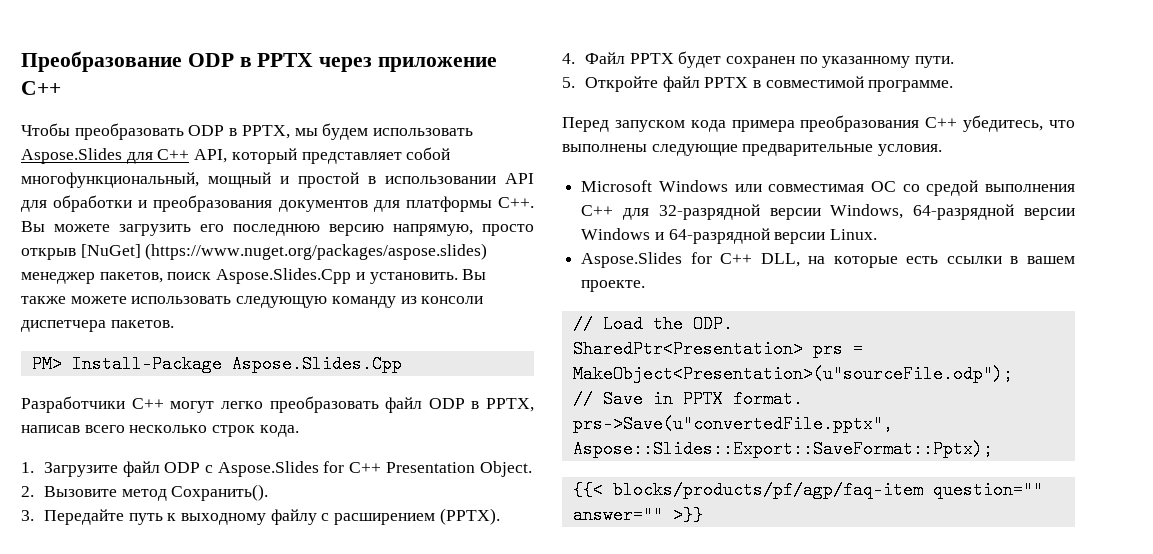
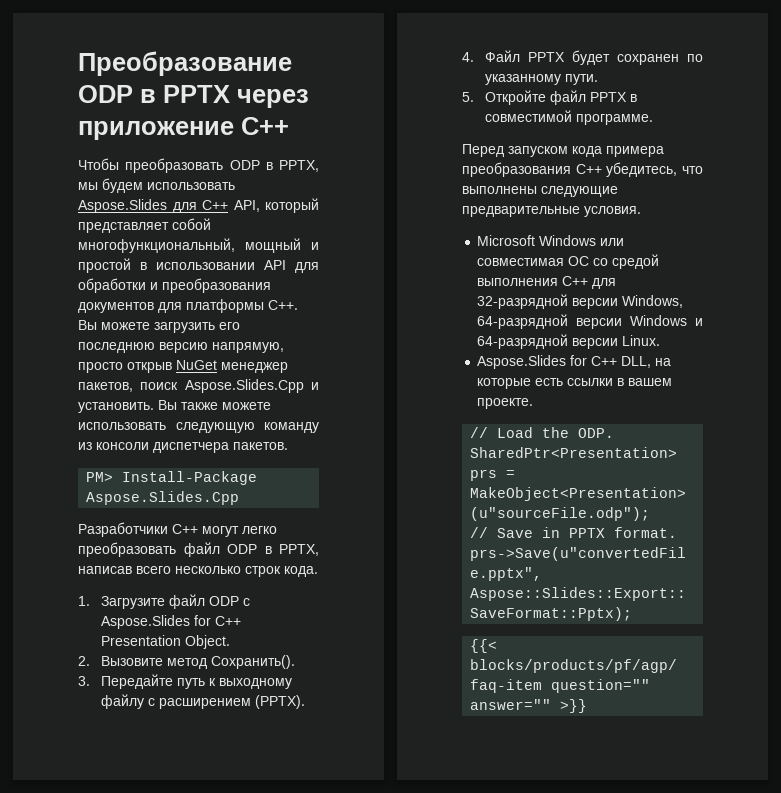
- Чтобы преобразовать ODP в PPTX, мы будем использовать Aspose.Slides для C++ API, который представляет собой многофункциональный, мощный и простой в использовании API для обработки и преобразования документов для платформы C++. Вы можете загрузить его последнюю версию напрямую, просто открыв [NuGet] (https://www.nuget.org/packages/aspose.slides) менеджер пакетов, поиск Aspose.Slides.Cpp и установить.
+ Чтобы преобразовать ODP в PPTX, мы будем использовать Aspose.Slides для C++ API, который представляет собой многофункциональный, мощный и простой в использовании API для обработки и преобразования документов для платформы C++. Вы можете загрузить его последнюю версию напрямую, просто открыв NuGet менеджер пакетов, поиск Aspose.Slides.Cpp и установить.

